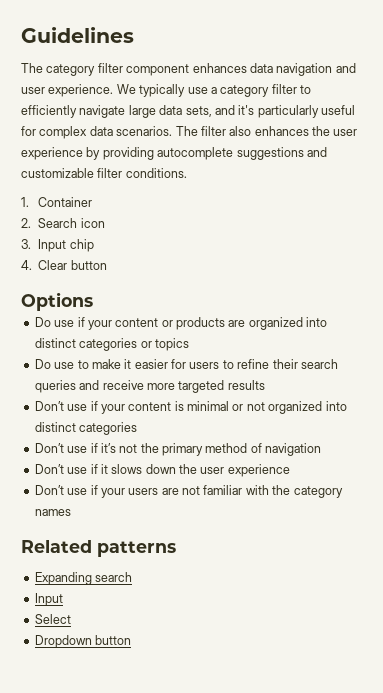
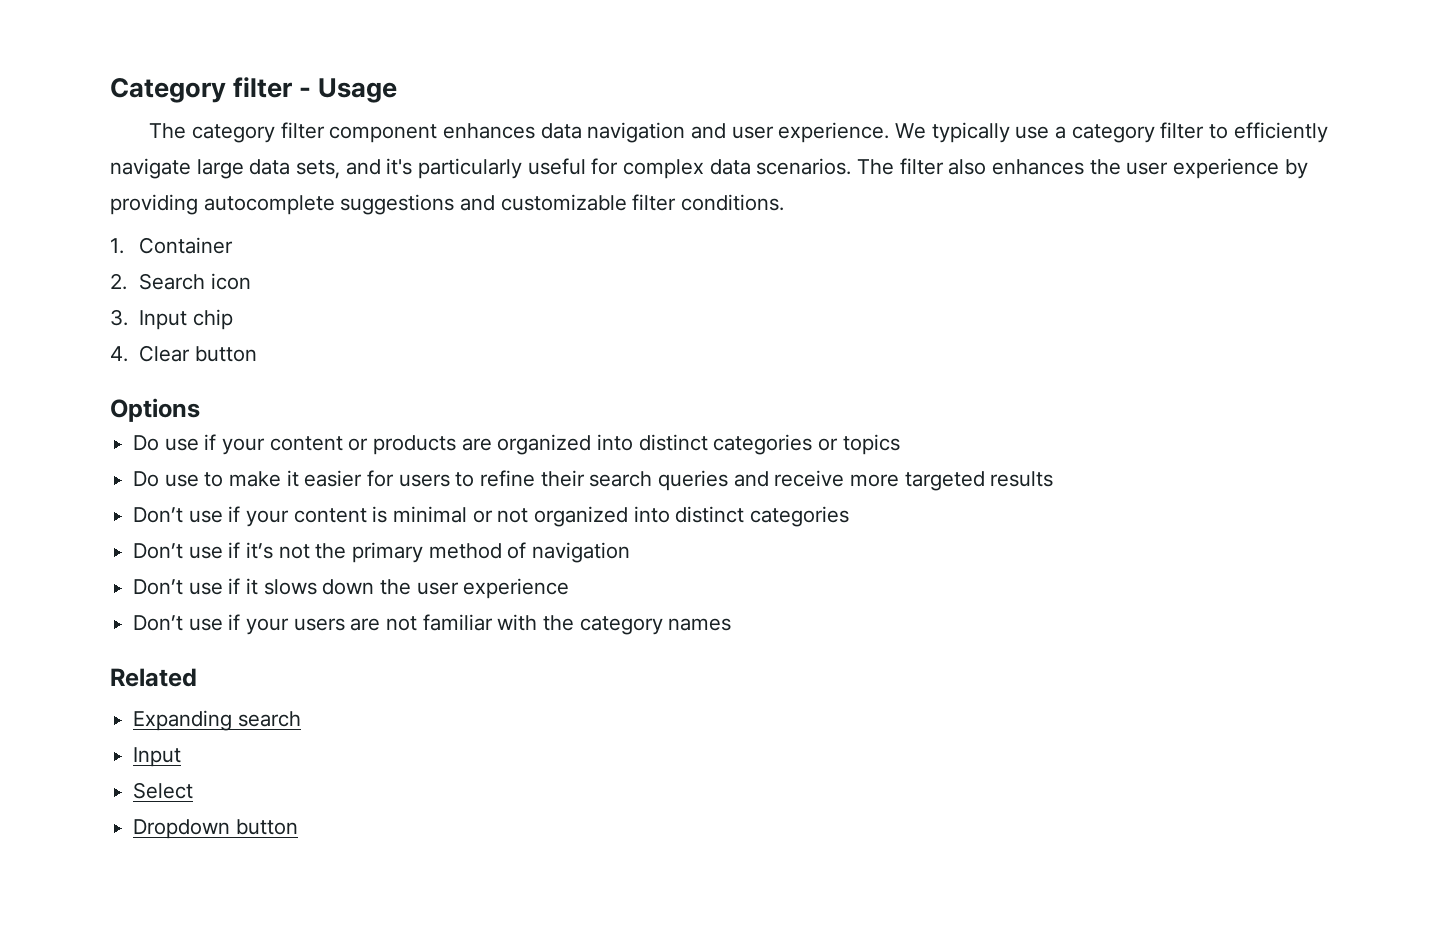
- Guidelines
+ Category filter - Usage
- Related patterns
+ Related

